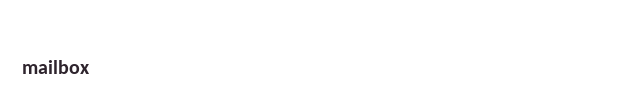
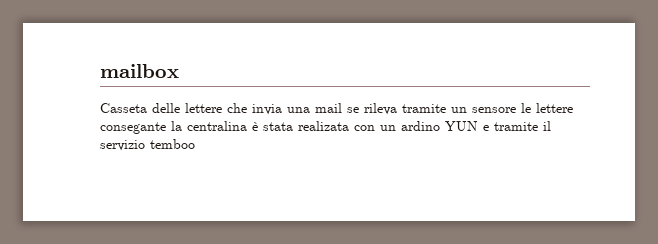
+ Casseta delle lettere che invia una mail se rileva tramite un sensore le lettere consegante la centralina è stata realizata con un ardino YUN e tramite il servizio temboo

